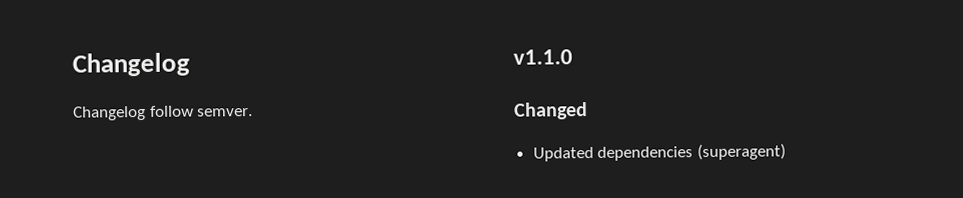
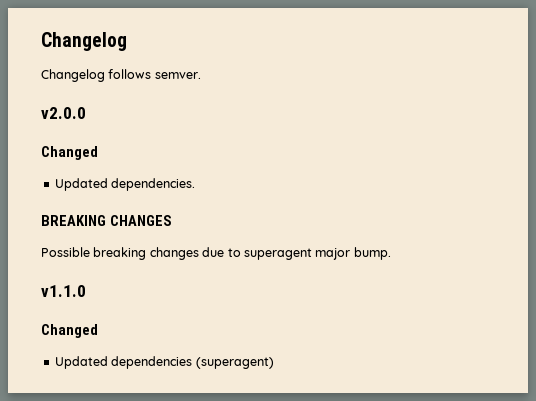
- Changelog follow semver.
+ Changelog follows semver.
+ v2.0.0
+ Changed
+ Updated dependencies.
+ BREAKING CHANGES
+ Possible breaking changes due to superagent major bump.

